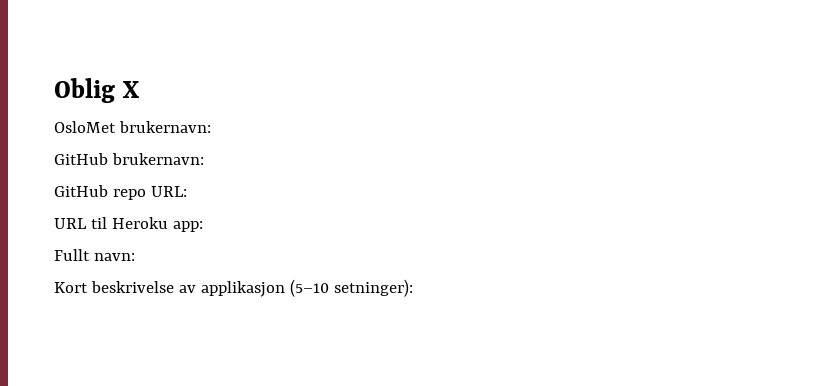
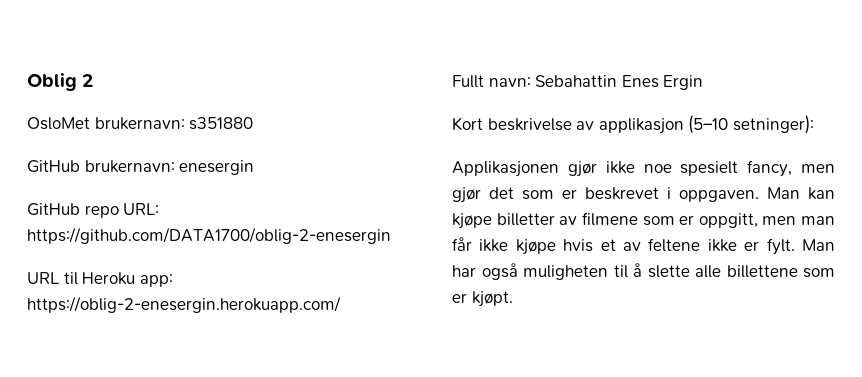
- Oblig X
+ Oblig 2
- OsloMet brukernavn:
+ OsloMet brukernavn: s351880
- GitHub brukernavn:
+ GitHub brukernavn: enesergin
- GitHub repo URL:
+ GitHub repo URL: https://github.com/DATA1700/oblig-2-enesergin
- URL til Heroku app:
+ URL til Heroku app: https://oblig-2-enesergin.herokuapp.com/
- Fullt navn:
+ Fullt navn: Sebahattin Enes Ergin
+ Applikasjonen gjør ikke noe spesielt fancy, men gjør det som er beskrevet i oppgaven. Man kan kjøpe billetter av filmene som er oppgitt, men man får ikke kjøpe hvis et av feltene ikke er fylt. Man har også muligheten til å slette alle billettene som er kjøpt.

